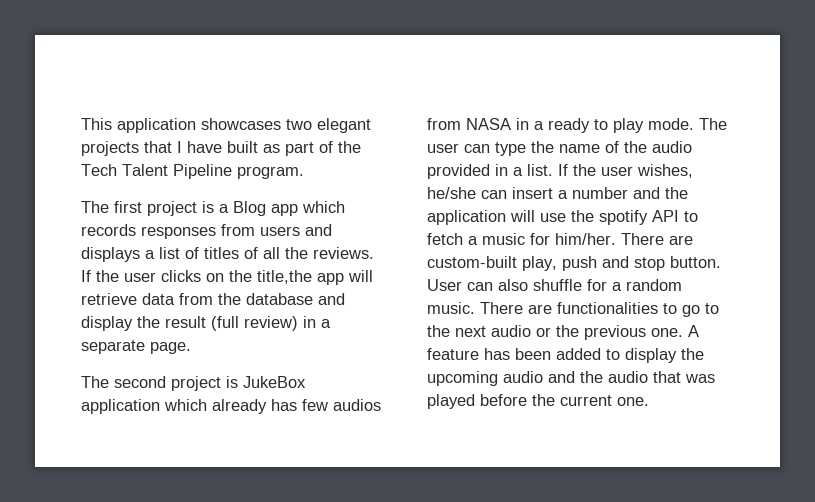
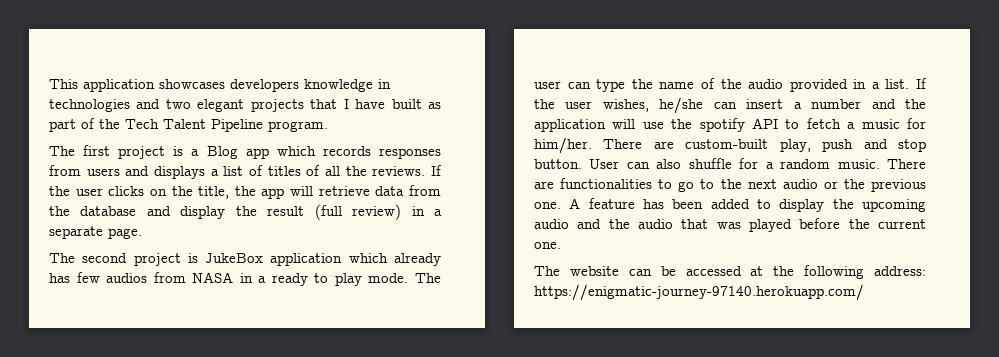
- This application showcases two elegant projects that I have built as part of the Tech Talent Pipeline program.
+ This application showcases developers knowledge in technologies and two elegant projects that I have built as part of the Tech Talent Pipeline program.
- If the user clicks on the title,the app will retrieve data from the database and display the result (full review) in a separate page.
+ If the user clicks on the title, the app will retrieve data from the database and display the result (full review) in a separate page.
+ The website can be accessed at the following address: https://enigmatic-journey-97140.herokuapp.com/

